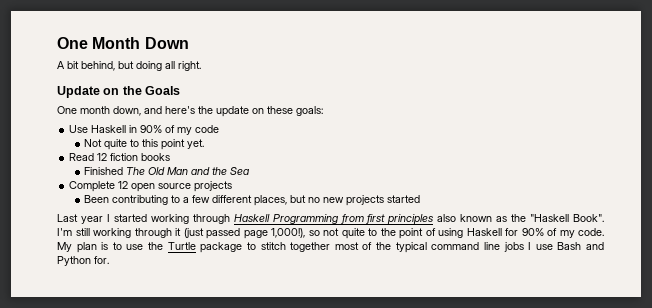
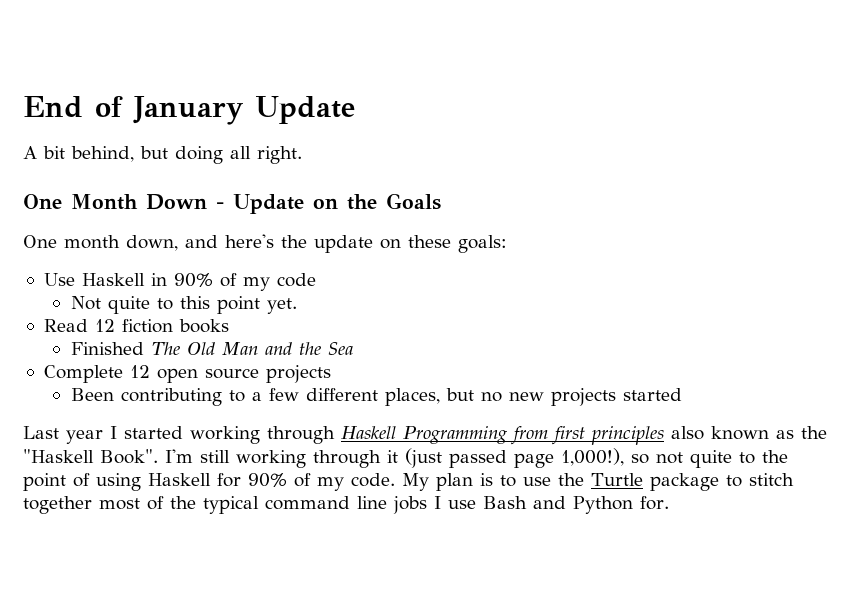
- One Month Down
+ End of January Update
- Update on the Goals
+ One Month Down - Update on the Goals

